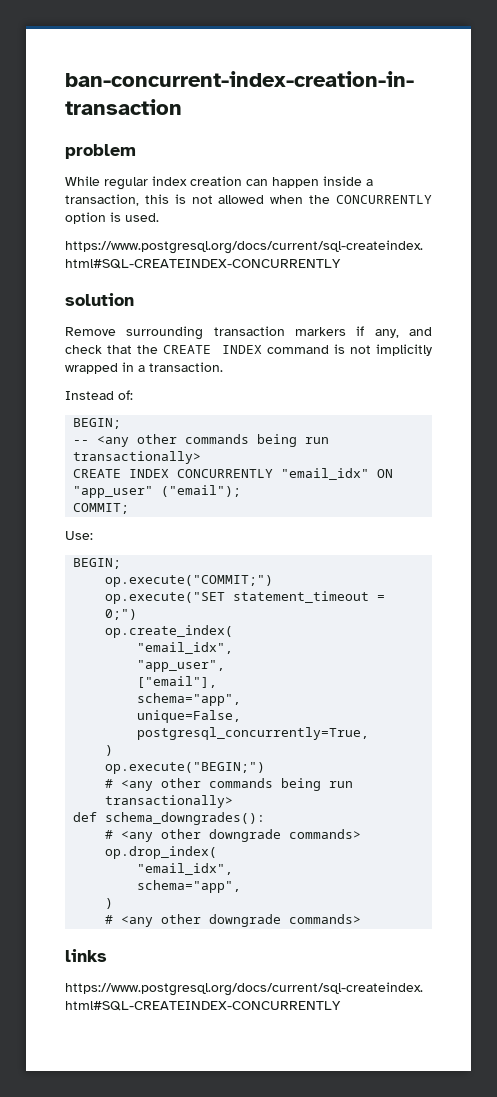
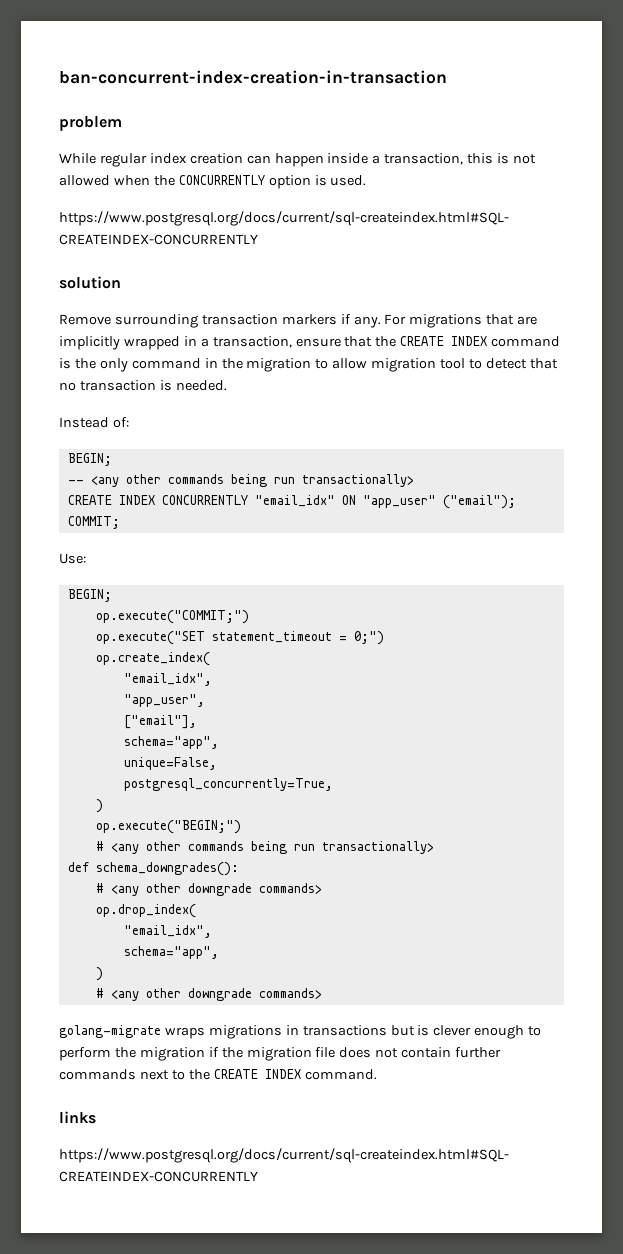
- Remove surrounding transaction markers if any, and check that the CREATE INDEX command is not implicitly wrapped in a transaction.
+ Remove surrounding transaction markers if any. For migrations that are implicitly wrapped in a transaction, ensure that the CREATE INDEX command is the only command in the migration to allow migration tool to detect that no transaction is needed.
+ golang-migrate wraps migrations in transactions but is clever enough to perform the migration if the migration file does not contain further commands next to the CREATE INDEX command.

